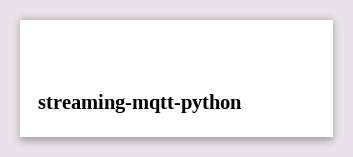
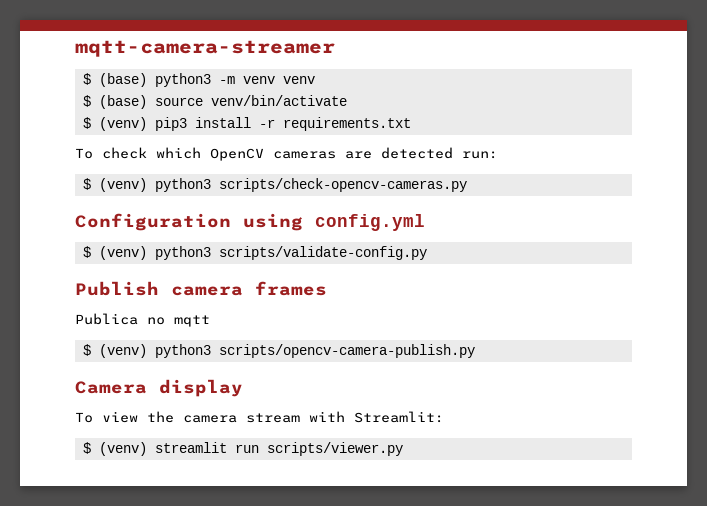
- streaming-mqtt-python
+ mqtt-camera-streamer
+ $ (base) python3 -m venv venv
+ $ (base) source venv/bin/activate
+ $ (venv) pip3 install -r requirements.txt
+ To check which OpenCV cameras are detected run:
+ $ (venv) python3 scripts/check-opencv-cameras.py
+ Configuration using config.yml
+ $ (venv) python3 scripts/validate-config.py
+ Publish camera frames
+ Publica no mqtt
+ $ (venv) python3 scripts/opencv-camera-publish.py
+ Camera display
+ To view the camera stream with Streamlit:
+ $ (venv) streamlit run scripts/viewer.py

